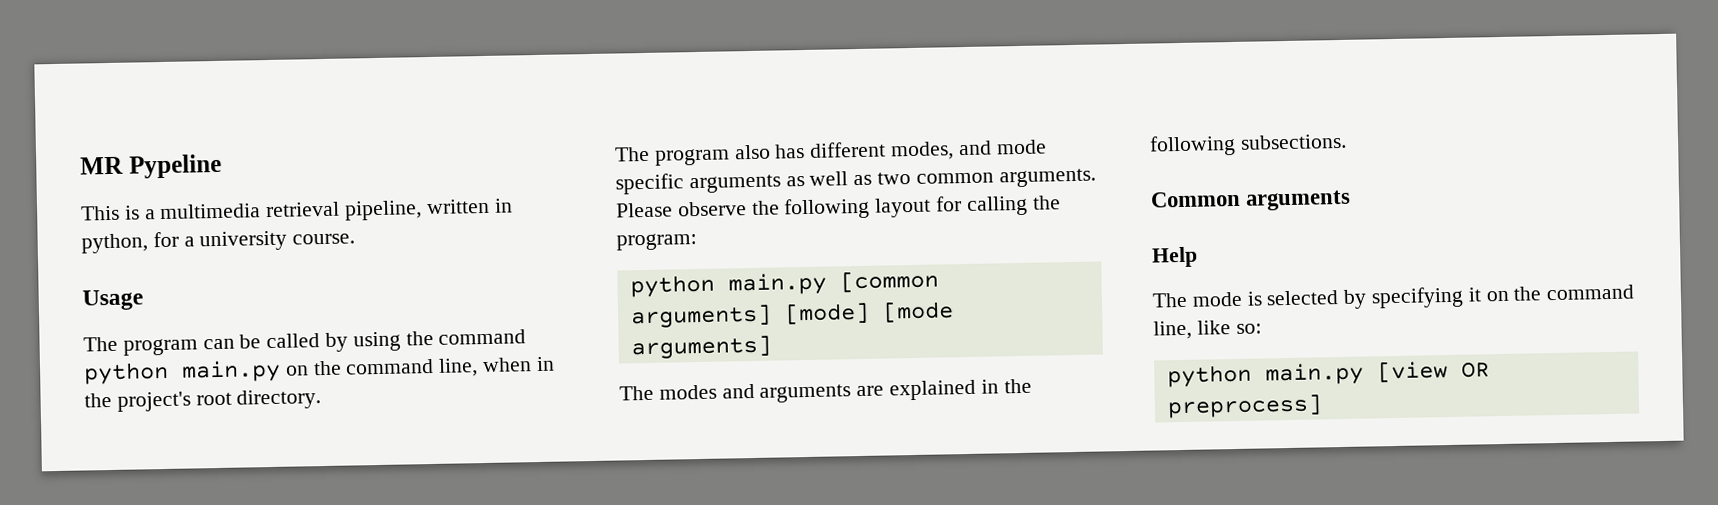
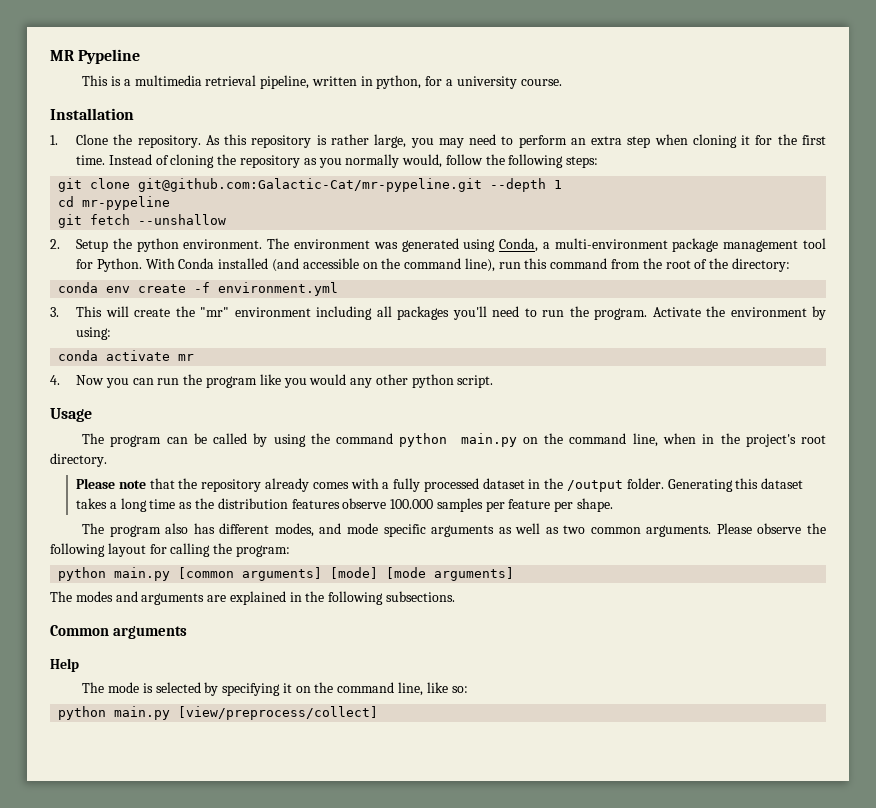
+ Installation
+ 1. Clone the repository. As this repository is rather large, you may need to perform an extra step when cloning it for the first time. Instead of cloning the repository as you normally would, follow the following steps:
+ git clone git@github.com:Galactic-Cat/mr-pypeline.git --depth 1
+ cd mr-pypeline
+ git fetch --unshallow
+ 2. Setup the python environment. The environment was generated using Conda, a multi-environment package management tool for Python. With Conda installed (and accessible on the command line), run this command from the root of the directory:
+ conda env create -f environment.yml
+ 3. This will create the "mr" environment including all packages you'll need to run the program. Activate the environment by using:
+ conda activate mr
+ 4. Now you can run the program like you would any other python script.
+ Please note that the repository already comes with a fully processed dataset in the /output folder. Generating this dataset takes a long time as the distribution features observe 100.000 samples per feature per shape.
- python main.py [view OR preprocess]
+ python main.py [view/preprocess/collect]

